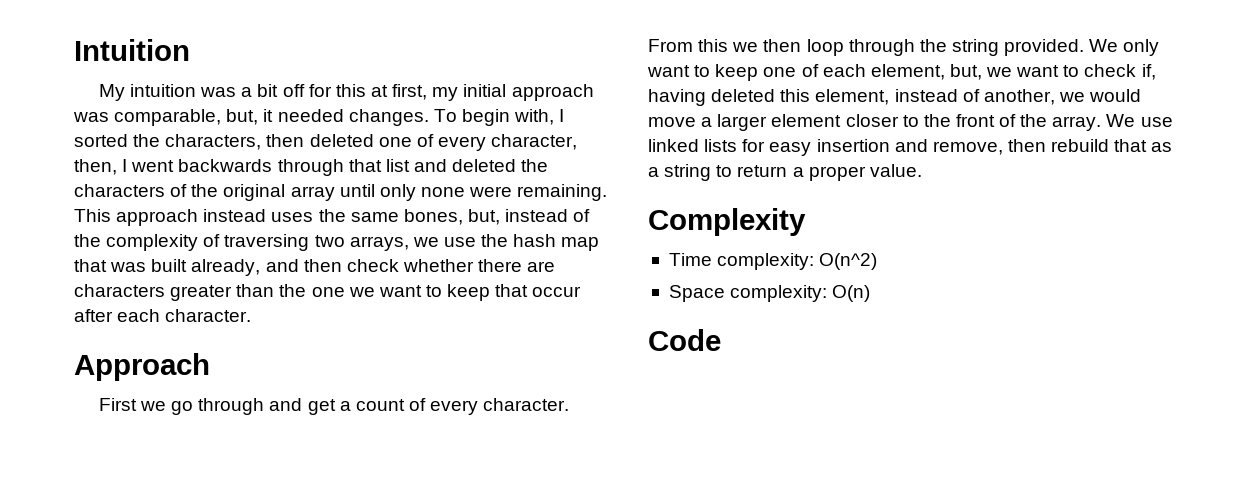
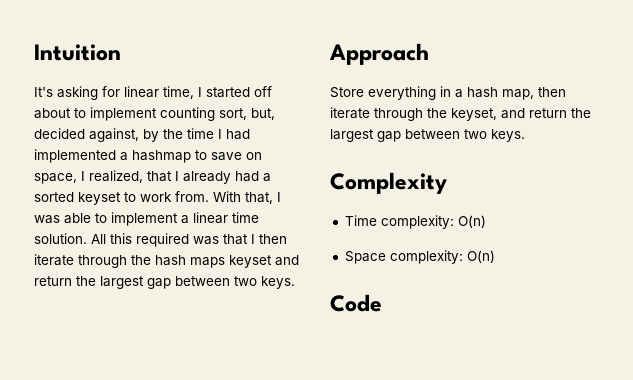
- My intuition was a bit off for this at first, my initial approach was comparable, but, it needed changes. To begin with, I sorted the characters, then deleted one of every character, then, I went backwards through that list and deleted the characters of the original array until only none were remaining. This approach instead uses the same bones, but, instead of the complexity of traversing two arrays, we use the hash map that was built already, and then check whether there are characters greater than the one we want to keep that occur after each character.
+ It's asking for linear time, I started off about to implement counting sort, but, decided against, by the time I had implemented a hashmap to save on space, I realized, that I already had a sorted keyset to work from. With that, I was able to implement a linear time solution. All this required was that I then iterate through the hash maps keyset and return the largest gap between two keys.
  Approach
- First we go through and get a count of every character. From this we then loop through the string provided. We only want to keep one of each element, but, we want to check if, having deleted this element, instead of another, we would move a larger element closer to the front of the array. We use linked lists for easy insertion and remove, then rebuild that as a string to return a proper value.
+ Store everything in a hash map, then iterate through the keyset, and return the largest gap between two keys.
- Time complexity: O(n^2)
+ Time complexity: O(n)

